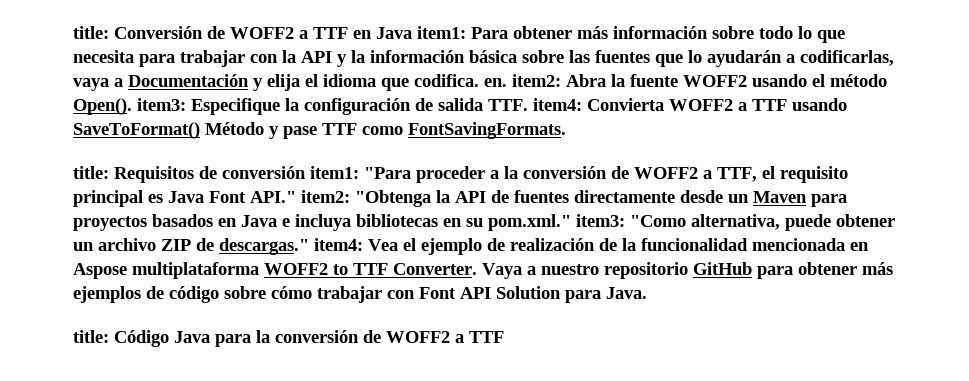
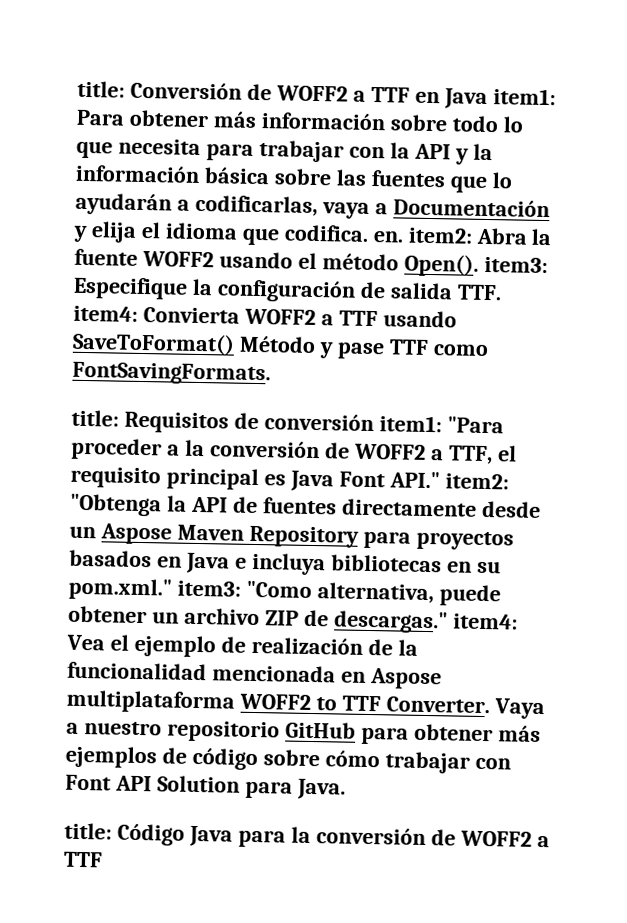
- "Obtenga la API de fuentes directamente desde un Maven para proyectos basados en Java e incluya bibliotecas en su pom.xml." item3:
+ "Obtenga la API de fuentes directamente desde un Aspose Maven Repository para proyectos basados en Java e incluya bibliotecas en su pom.xml." item3:

